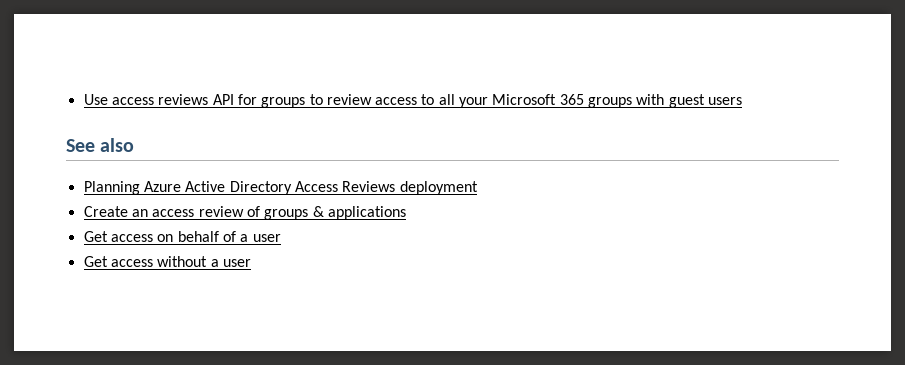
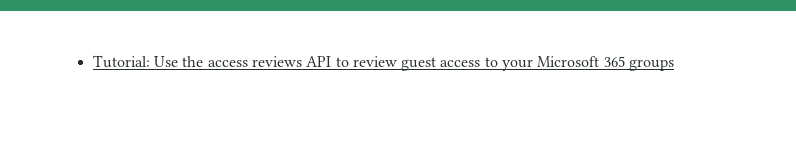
- Use access reviews API for groups to review access to all your Microsoft 365 groups with guest users
- See also
- Planning Azure Active Directory Access Reviews deployment
- Create an access review of groups & applications
- Get access on behalf of a user
- Get access without a user
+ Tutorial: Use the access reviews API to review guest access to your Microsoft 365 groups

